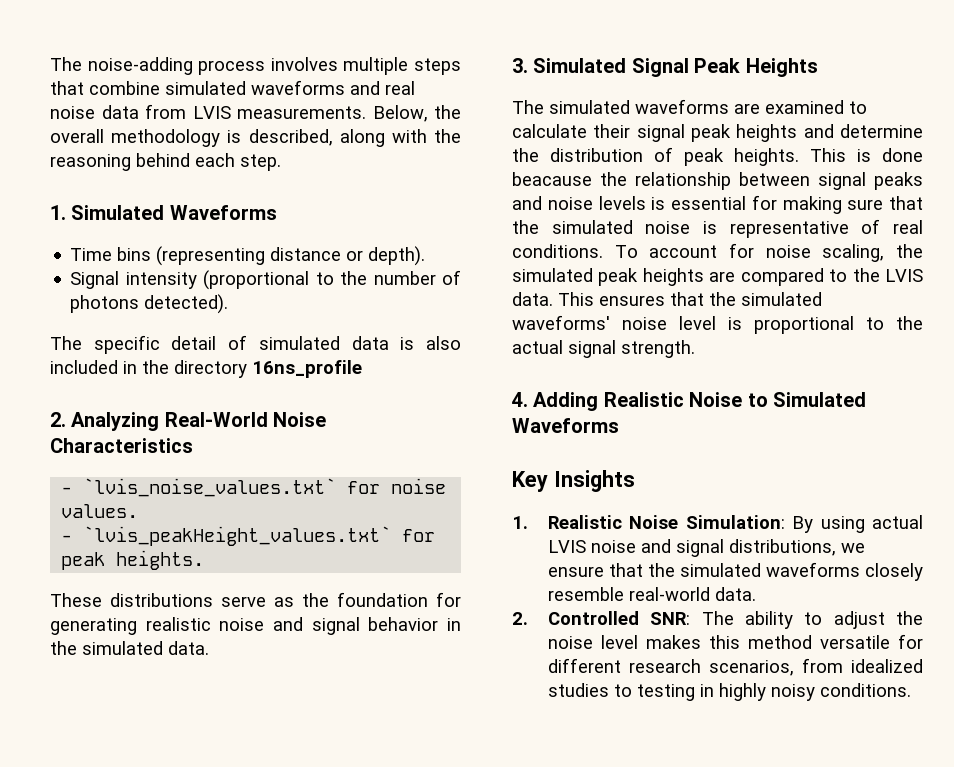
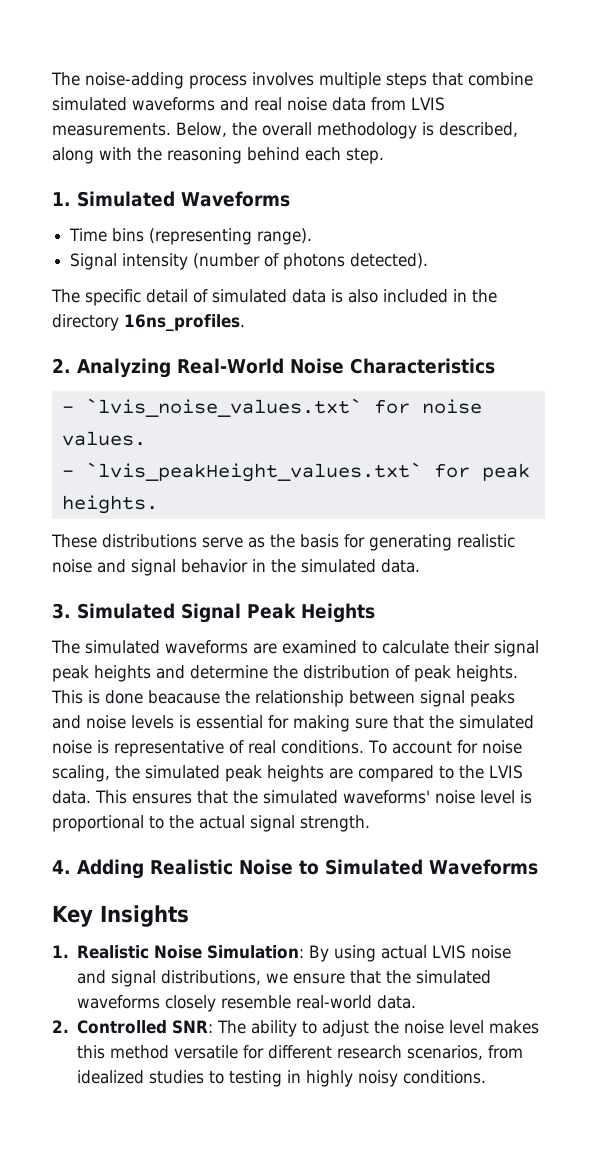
- Time bins (representing distance or depth).
+ Time bins (representing range).
- Signal intensity (proportional to the number of photons detected).
+ Signal intensity (number of photons detected).
- The specific detail of simulated data is also included in the directory 16ns_profile
+ The specific detail of simulated data is also included in the directory 16ns_profiles.
- These distributions serve as the foundation for generating realistic noise and signal behavior in the simulated data.
+ These distributions serve as the basis for generating realistic noise and signal behavior in the simulated data.

